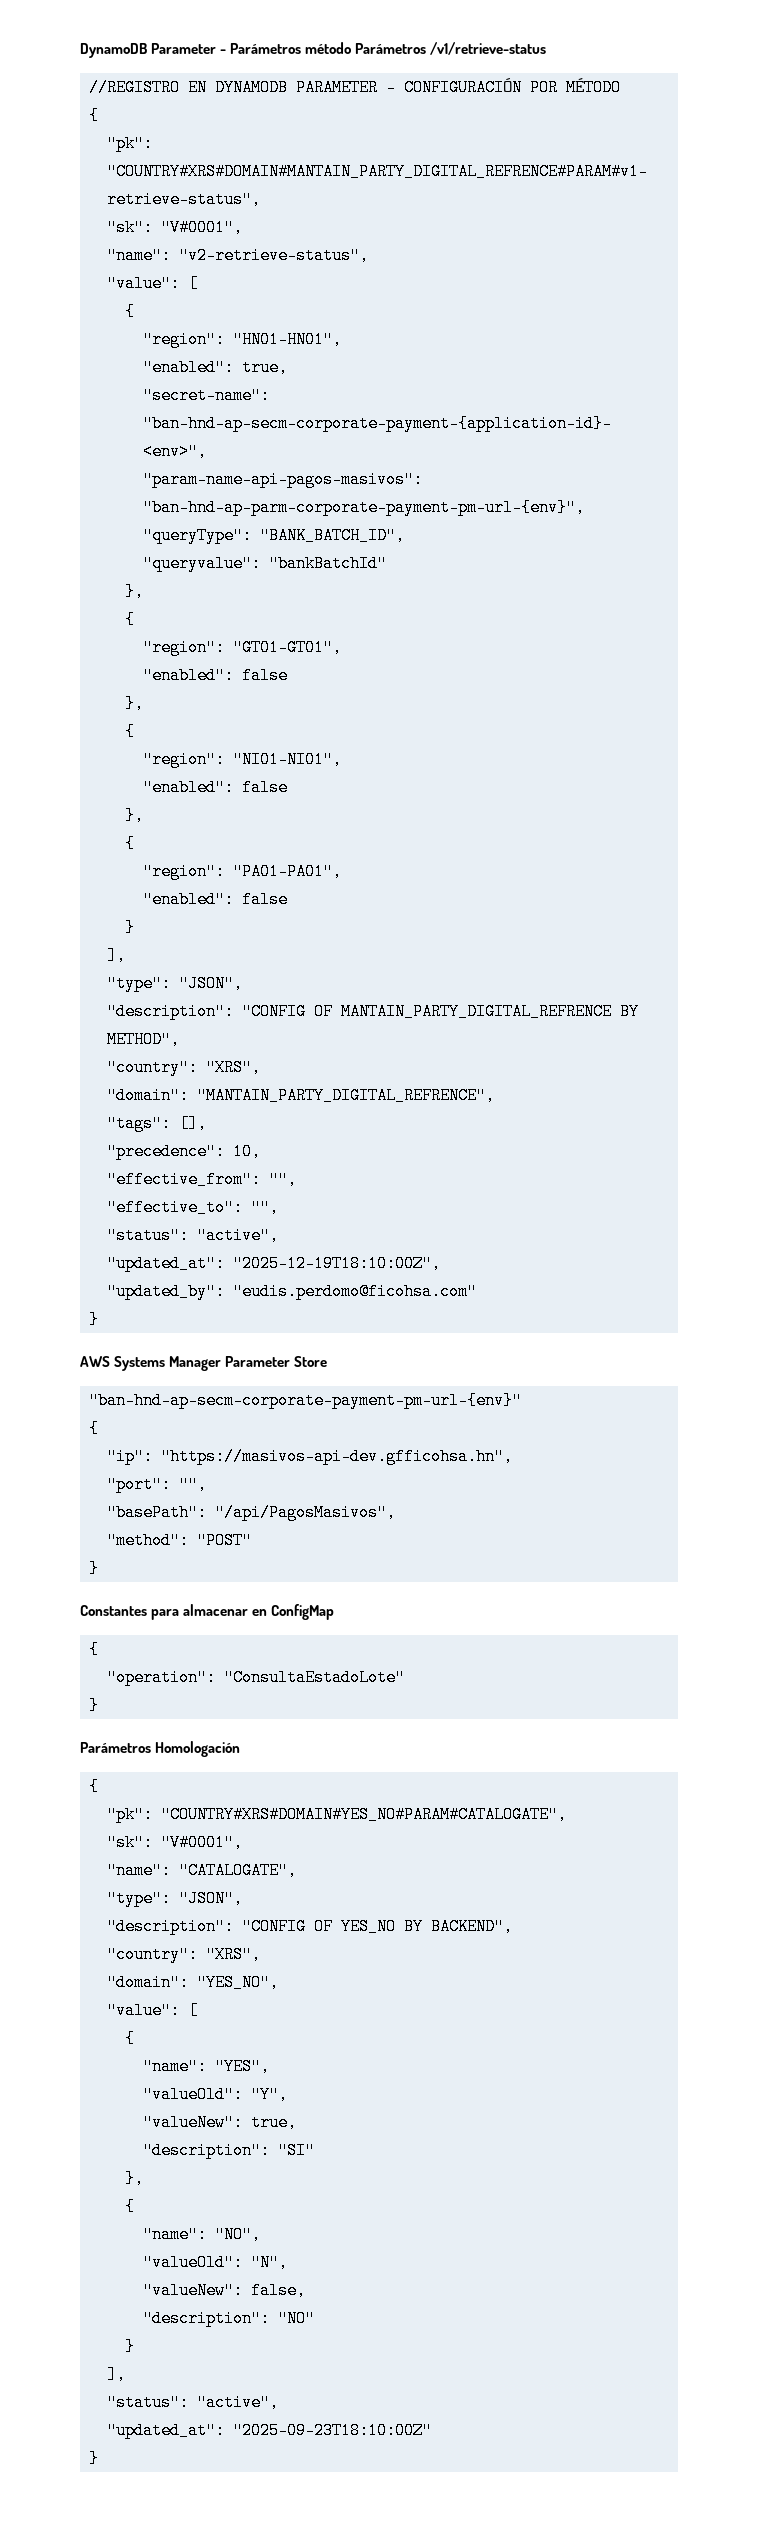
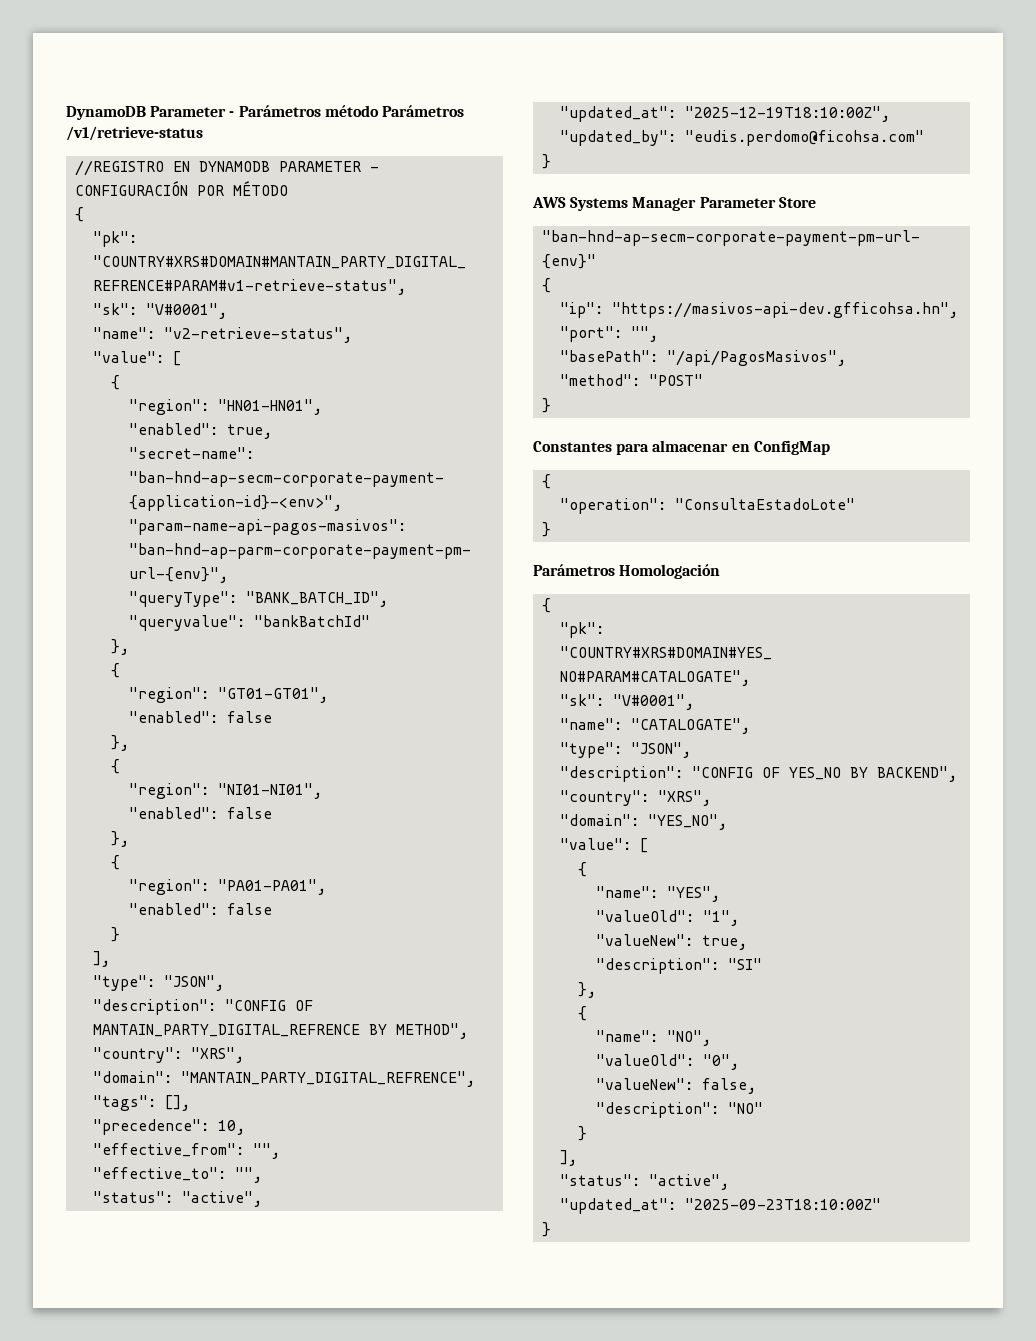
- "valueOld": "Y",
+ "valueOld": "1",
- "valueOld": "N",
+ "valueOld": "0",

